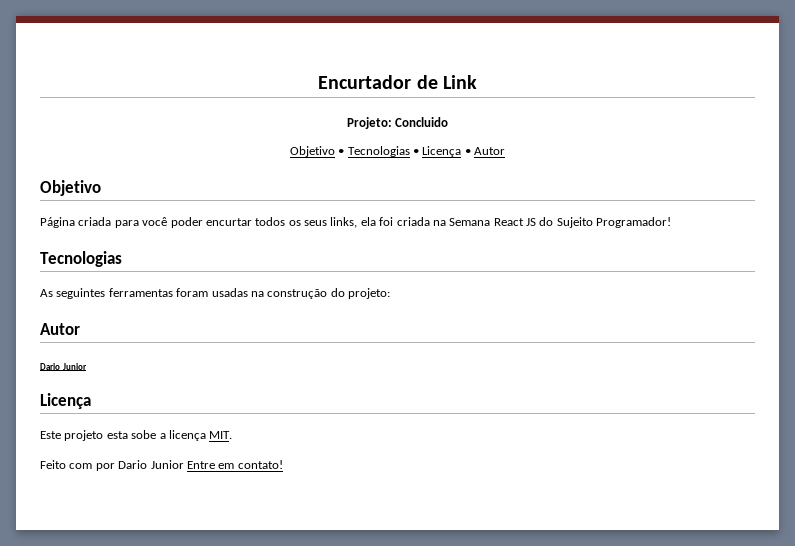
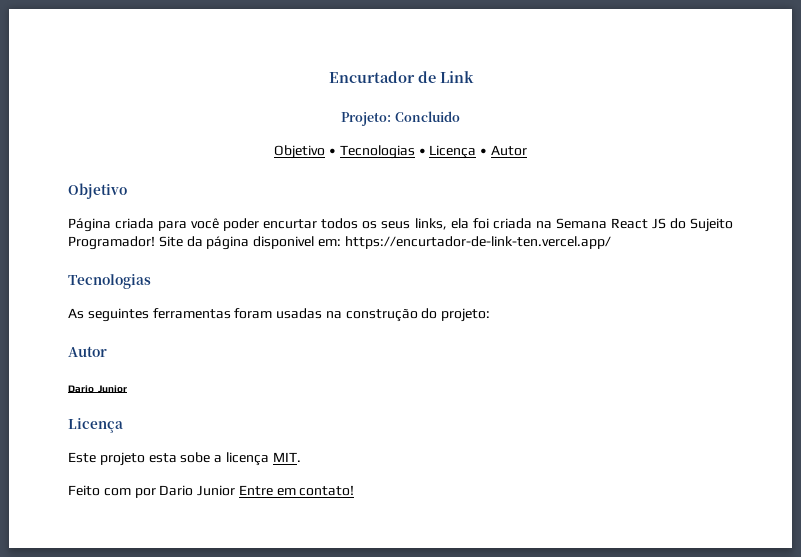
+ Site da página disponivel em: https://encurtador-de-link-ten.vercel.app/

